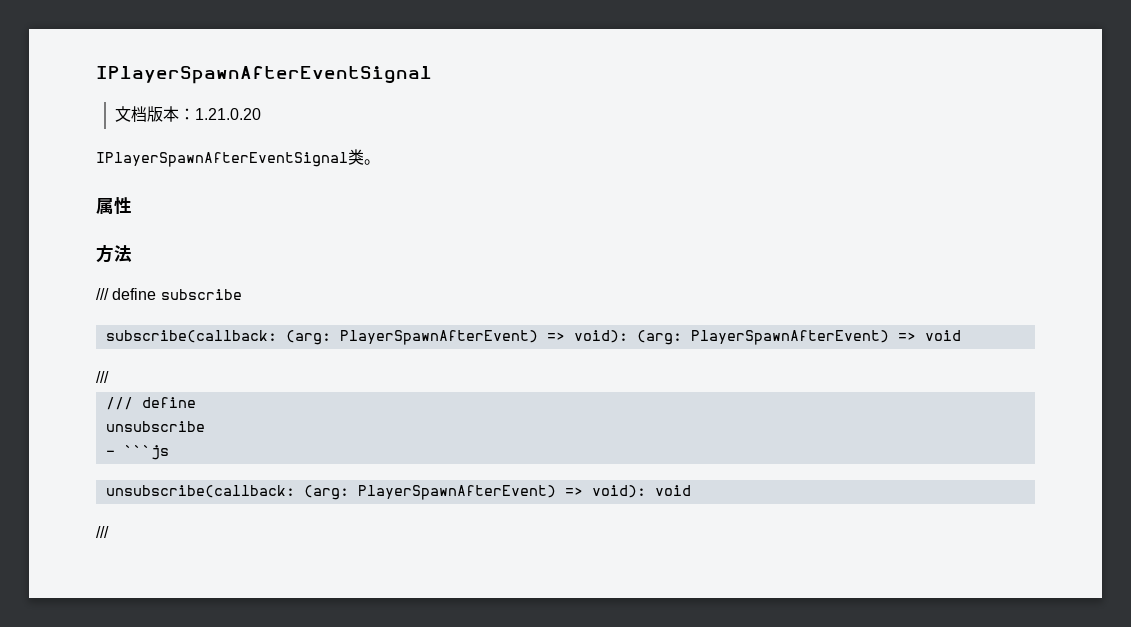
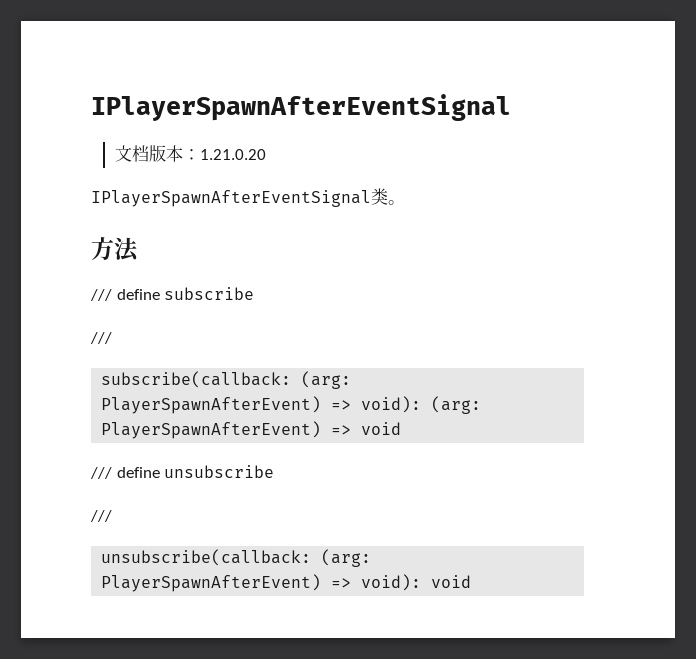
- 属性
  /// define subscribe
+ ///
  subscribe(callback: (arg: PlayerSpawnAfterEvent) => void): (arg: PlayerSpawnAfterEvent) => void
+ /// define unsubscribe
  ///
- /// define
- unsubscribe
- - ```js
  unsubscribe(callback: (arg: PlayerSpawnAfterEvent) => void): void
- ///

